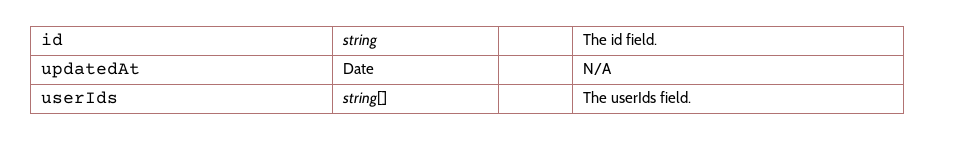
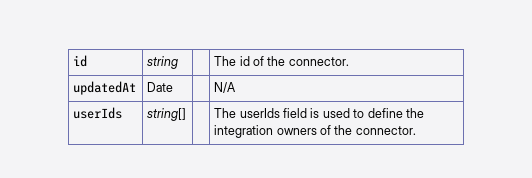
- id | string | | The id field.
+ id | string | | The id of the connector.
- userIds | string[] | | The userIds field.
+ userIds | string[] | | The userIds field is used to define the integration owners of the connector.

